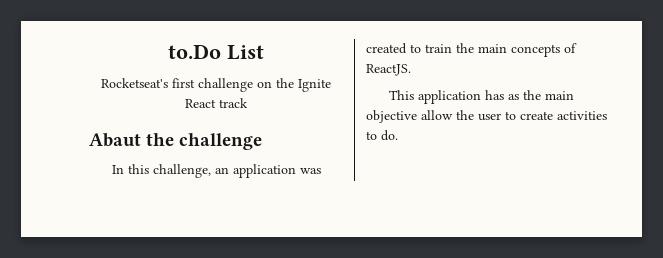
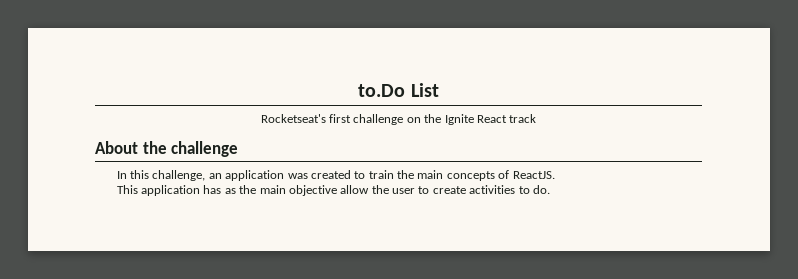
- Abaut the challenge
+ About the challenge

